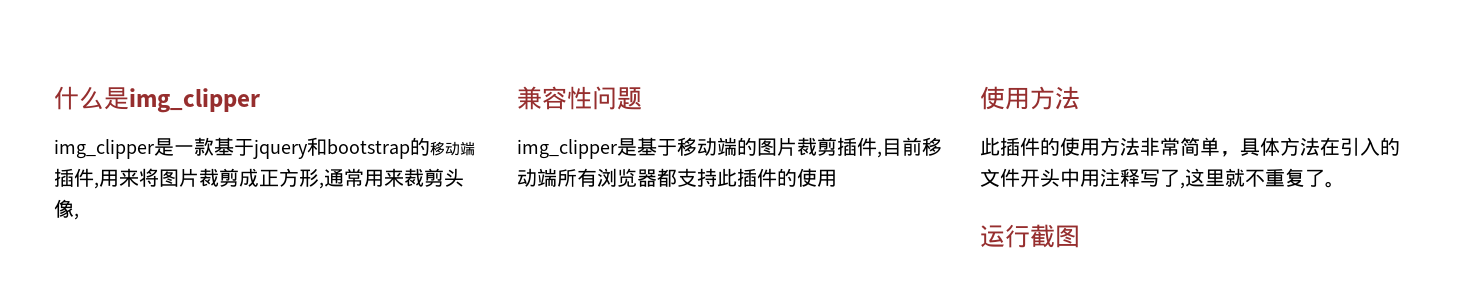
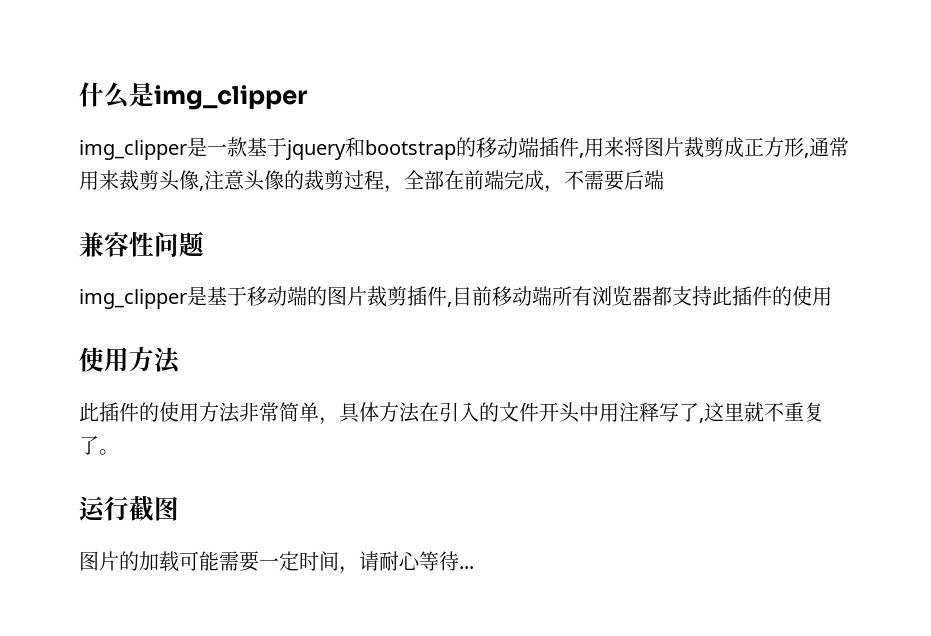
- img_clipper是一款基于jquery和bootstrap的移动端插件,用来将图片裁剪成正方形,通常用来裁剪头像,
+ img_clipper是一款基于jquery和bootstrap的移动端插件,用来将图片裁剪成正方形,通常用来裁剪头像,注意头像的裁剪过程，全部在前端完成，不需要后端
+ 图片的加载可能需要一定时间，请耐心等待...

